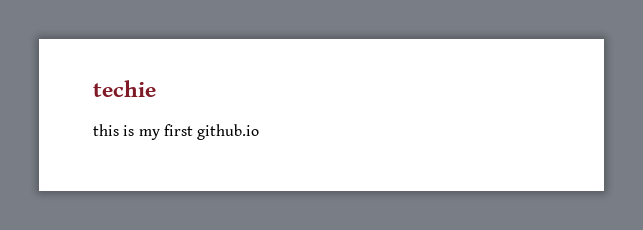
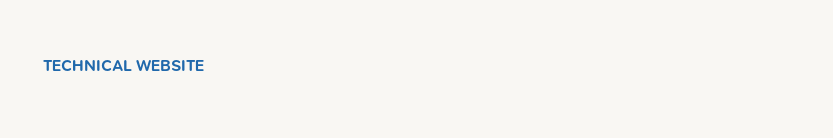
- techie
- this is my first github.io
+ TECHNICAL WEBSITE

